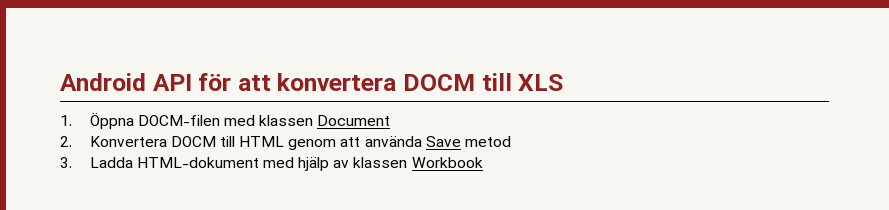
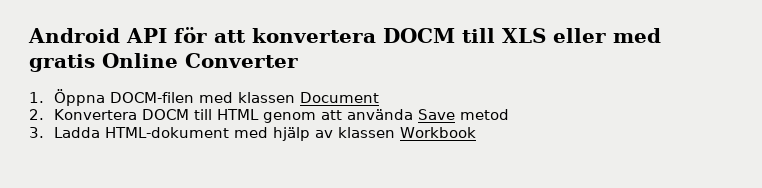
- Android API för att konvertera DOCM till XLS
+ Android API för att konvertera DOCM till XLS eller med gratis Online Converter

